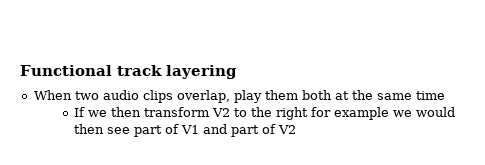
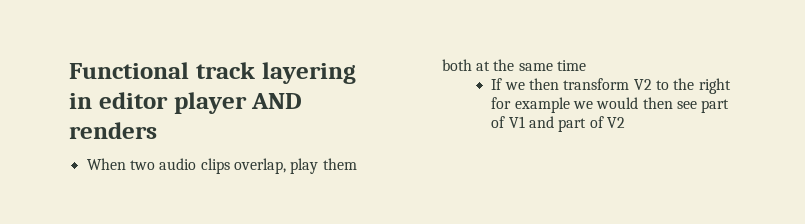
- Functional track layering
+ Functional track layering in editor player AND renders

